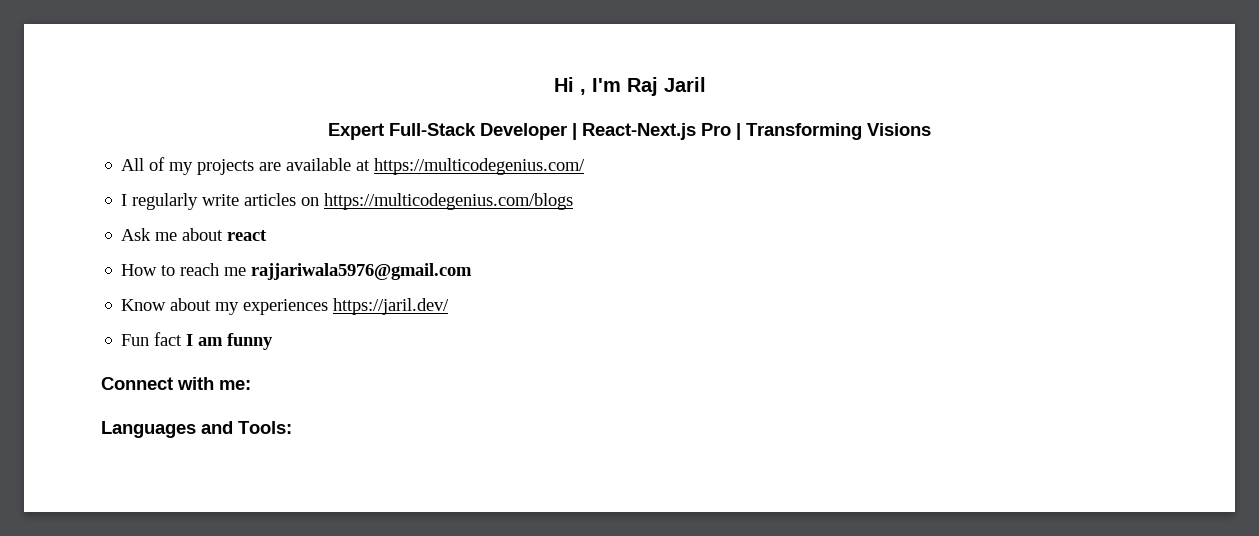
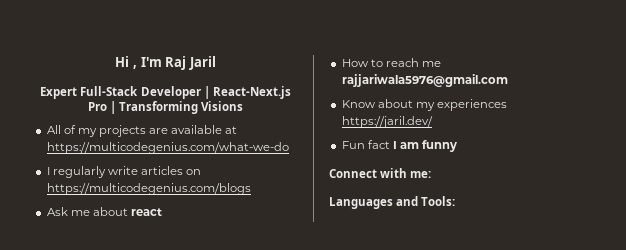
- All of my projects are available at https://multicodegenius.com/
+ All of my projects are available at https://multicodegenius.com/what-we-do

